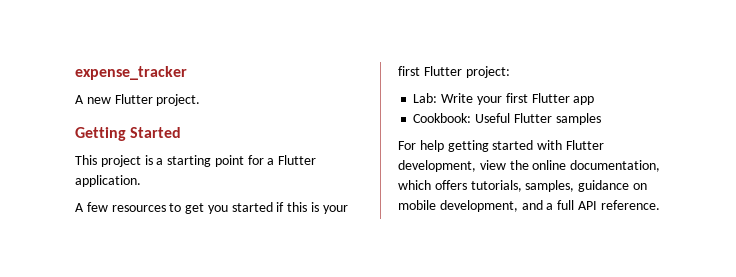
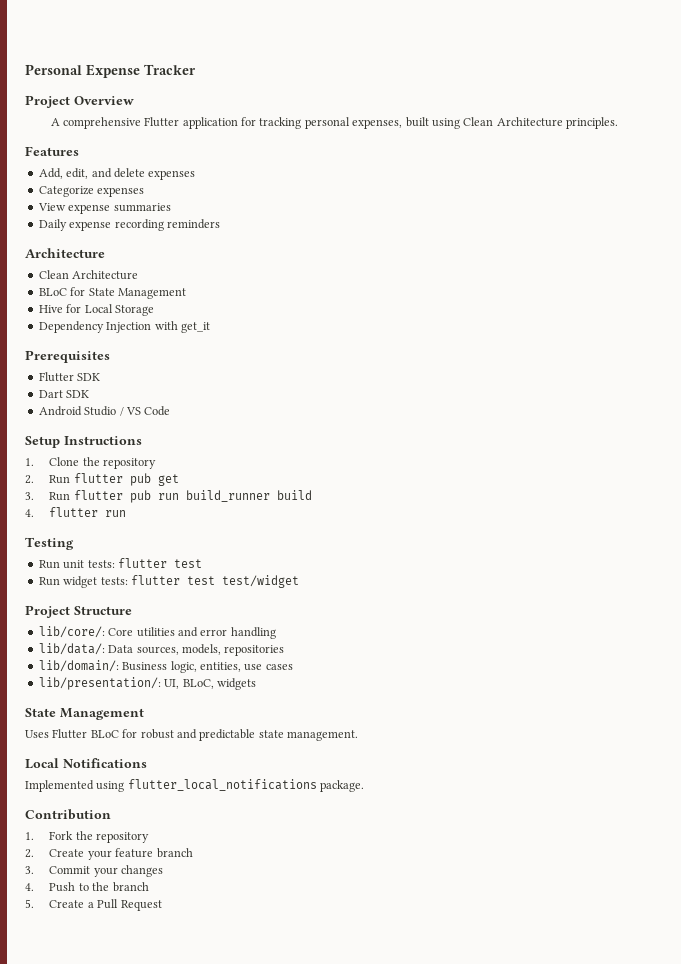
- expense_tracker
- A new Flutter project.
- Getting Started
- This project is a starting point for a Flutter application.
- A few resources to get you started if this is your first Flutter project:
- Lab: Write your first Flutter app
- Cookbook: Useful Flutter samples
- For help getting started with Flutter development, view the online documentation, which offers tutorials, samples, guidance on mobile development, and a full API reference.
+ Personal Expense Tracker
+ Project Overview
+ A comprehensive Flutter application for tracking personal expenses, built using Clean Architecture principles.
+ Features
+ Add, edit, and delete expenses
+ Categorize expenses
+ View expense summaries
+ Daily expense recording reminders
+ Architecture
+ Clean Architecture
+ BLoC for State Management
+ Hive for Local Storage
+ Dependency Injection with get_it
+ Prerequisites
+ Flutter SDK
+ Dart SDK
+ Android Studio / VS Code
+ Setup Instructions
+ 1. Clone the repository
+ 2. Run flutter pub get
+ 3. Run flutter pub run build_runner build
+ 4. flutter run
+ Testing
+ Run unit tests: flutter test
+ Run widget tests: flutter test test/widget
+ Project Structure
+ lib/core/: Core utilities and error handling
+ lib/data/: Data sources, models, repositories
+ lib/domain/: Business logic, entities, use cases
+ lib/presentation/: UI, BLoC, widgets
+ State Management
+ Uses Flutter BLoC for robust and predictable state management.
+ Local Notifications
+ Implemented using flutter_local_notifications package.
+ Contribution
+ 1. Fork the repository
+ 2. Create your feature branch
+ 3. Commit your changes
+ 4. Push to the branch
+ 5. Create a Pull Request

